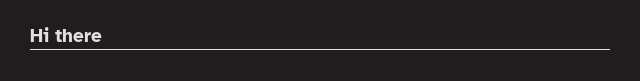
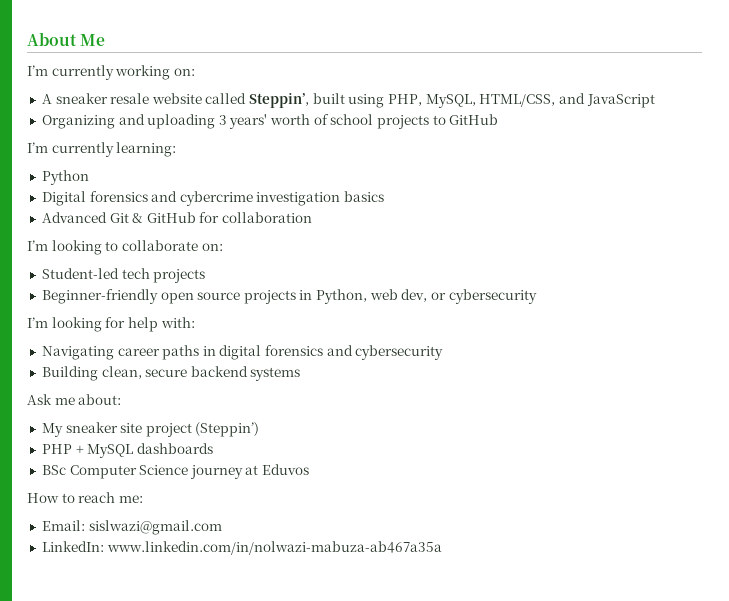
- Hi there
+ About Me
+ I’m currently working on:
+ A sneaker resale website called Steppin’, built using PHP, MySQL, HTML/CSS, and JavaScript
+ Organizing and uploading 3 years' worth of school projects to GitHub
+ I’m currently learning:
+ Python
+ Digital forensics and cybercrime investigation basics
+ Advanced Git & GitHub for collaboration
+ I’m looking to collaborate on:
+ Student-led tech projects
+ Beginner-friendly open source projects in Python, web dev, or cybersecurity
+ I’m looking for help with:
+ Navigating career paths in digital forensics and cybersecurity
+ Building clean, secure backend systems
+ Ask me about:
+ My sneaker site project (Steppin’)
+ PHP + MySQL dashboards
+ BSc Computer Science journey at Eduvos
+ How to reach me:
+ Email: sislwazi@gmail.com
+ LinkedIn: www.linkedin.com/in/nolwazi-mabuza-ab467a35a

